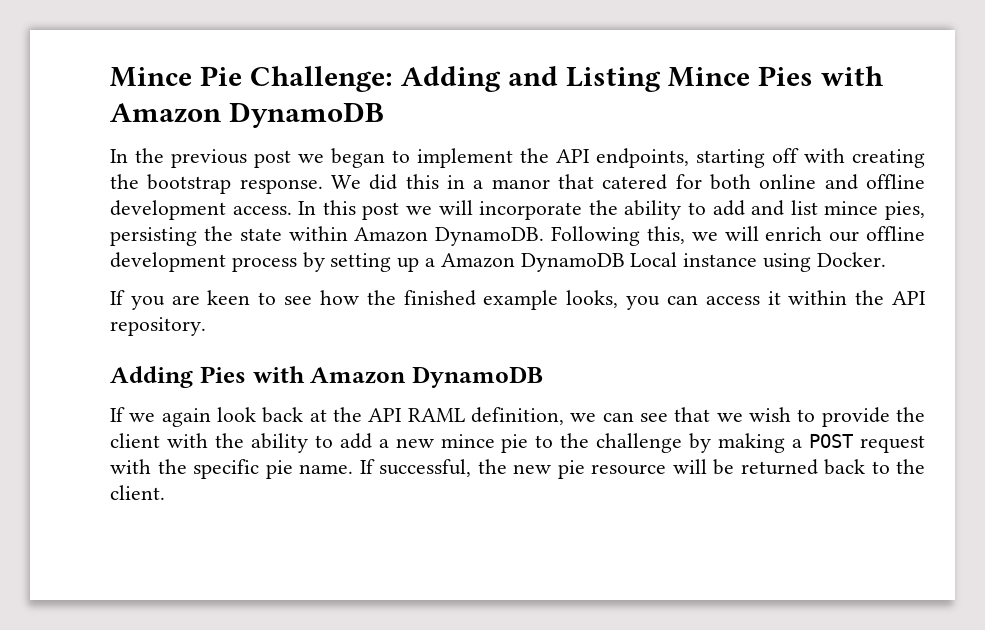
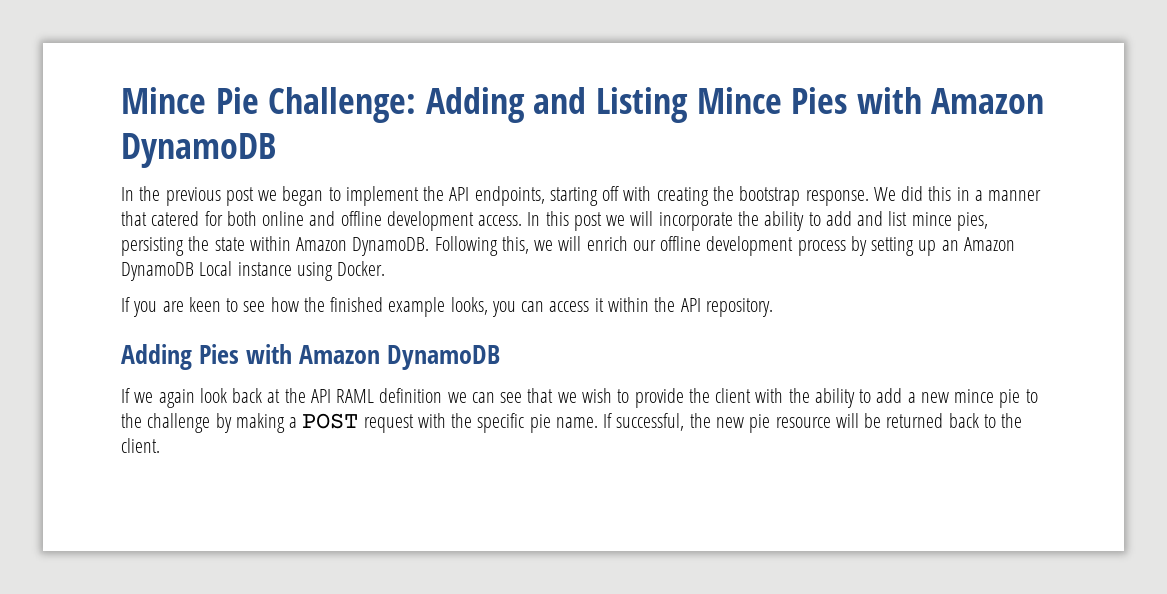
- We did this in a manor that catered for both online and offline development access.
+ We did this in a manner that catered for both online and offline development access.
- Following this, we will enrich our offline development process by setting up a Amazon DynamoDB Local instance using Docker.
+ Following this, we will enrich our offline development process by setting up an Amazon DynamoDB Local instance using Docker.
- If we again look back at the API RAML definition, we can see that we wish to provide the client with the ability to add a new mince pie to the challenge by making a POST request with the specific pie name.
+ If we again look back at the API RAML definition we can see that we wish to provide the client with the ability to add a new mince pie to the challenge by making a POST request with the specific pie name.

